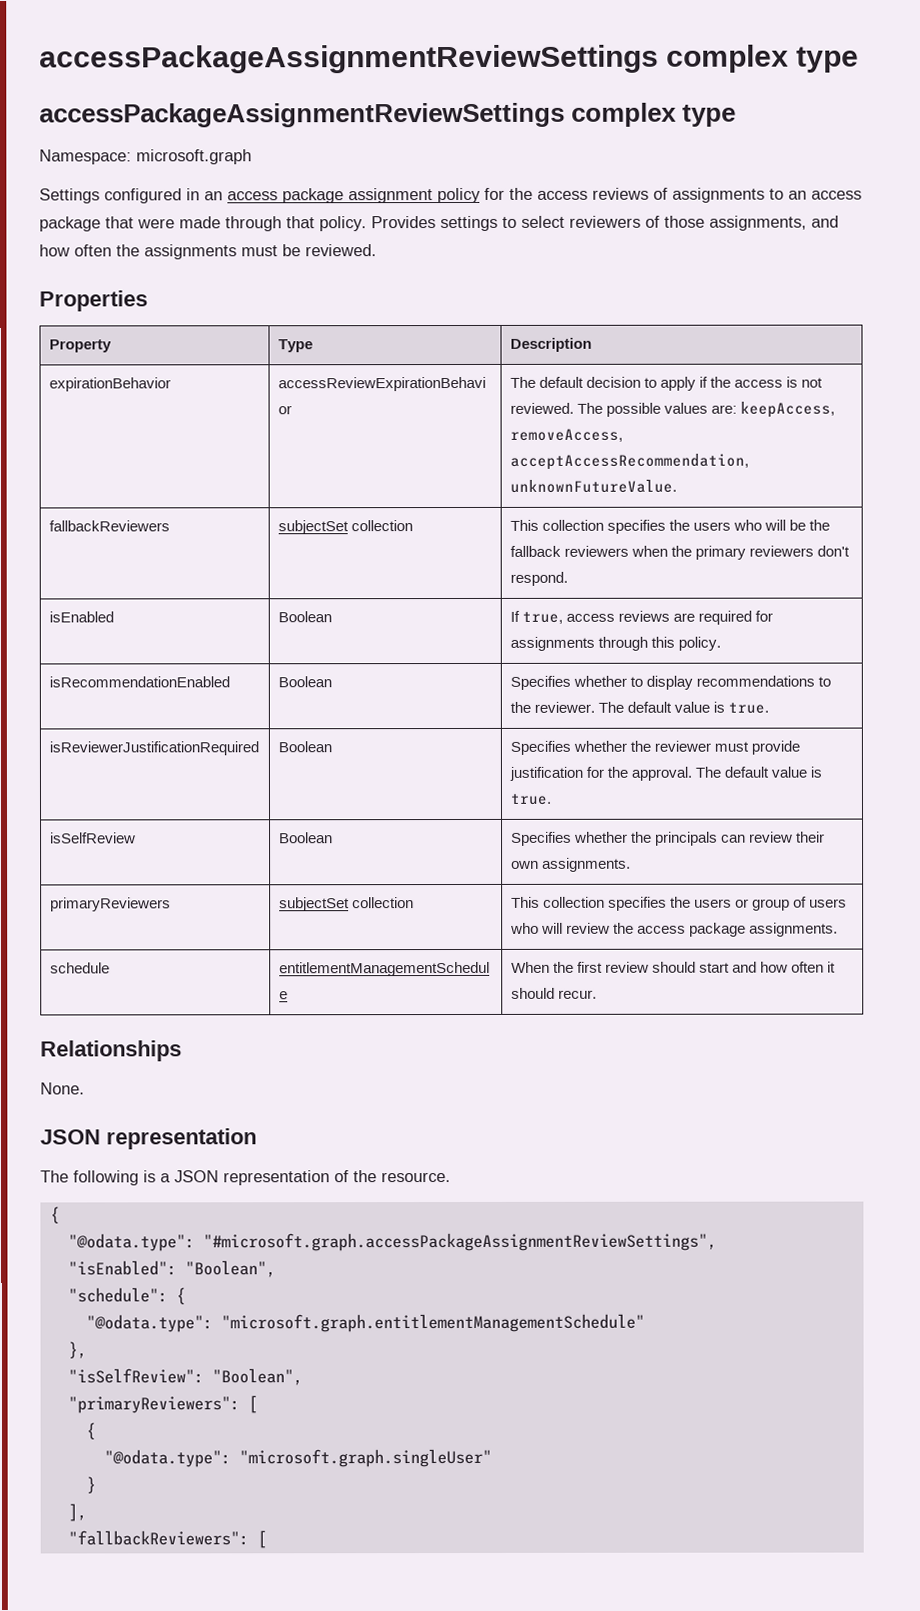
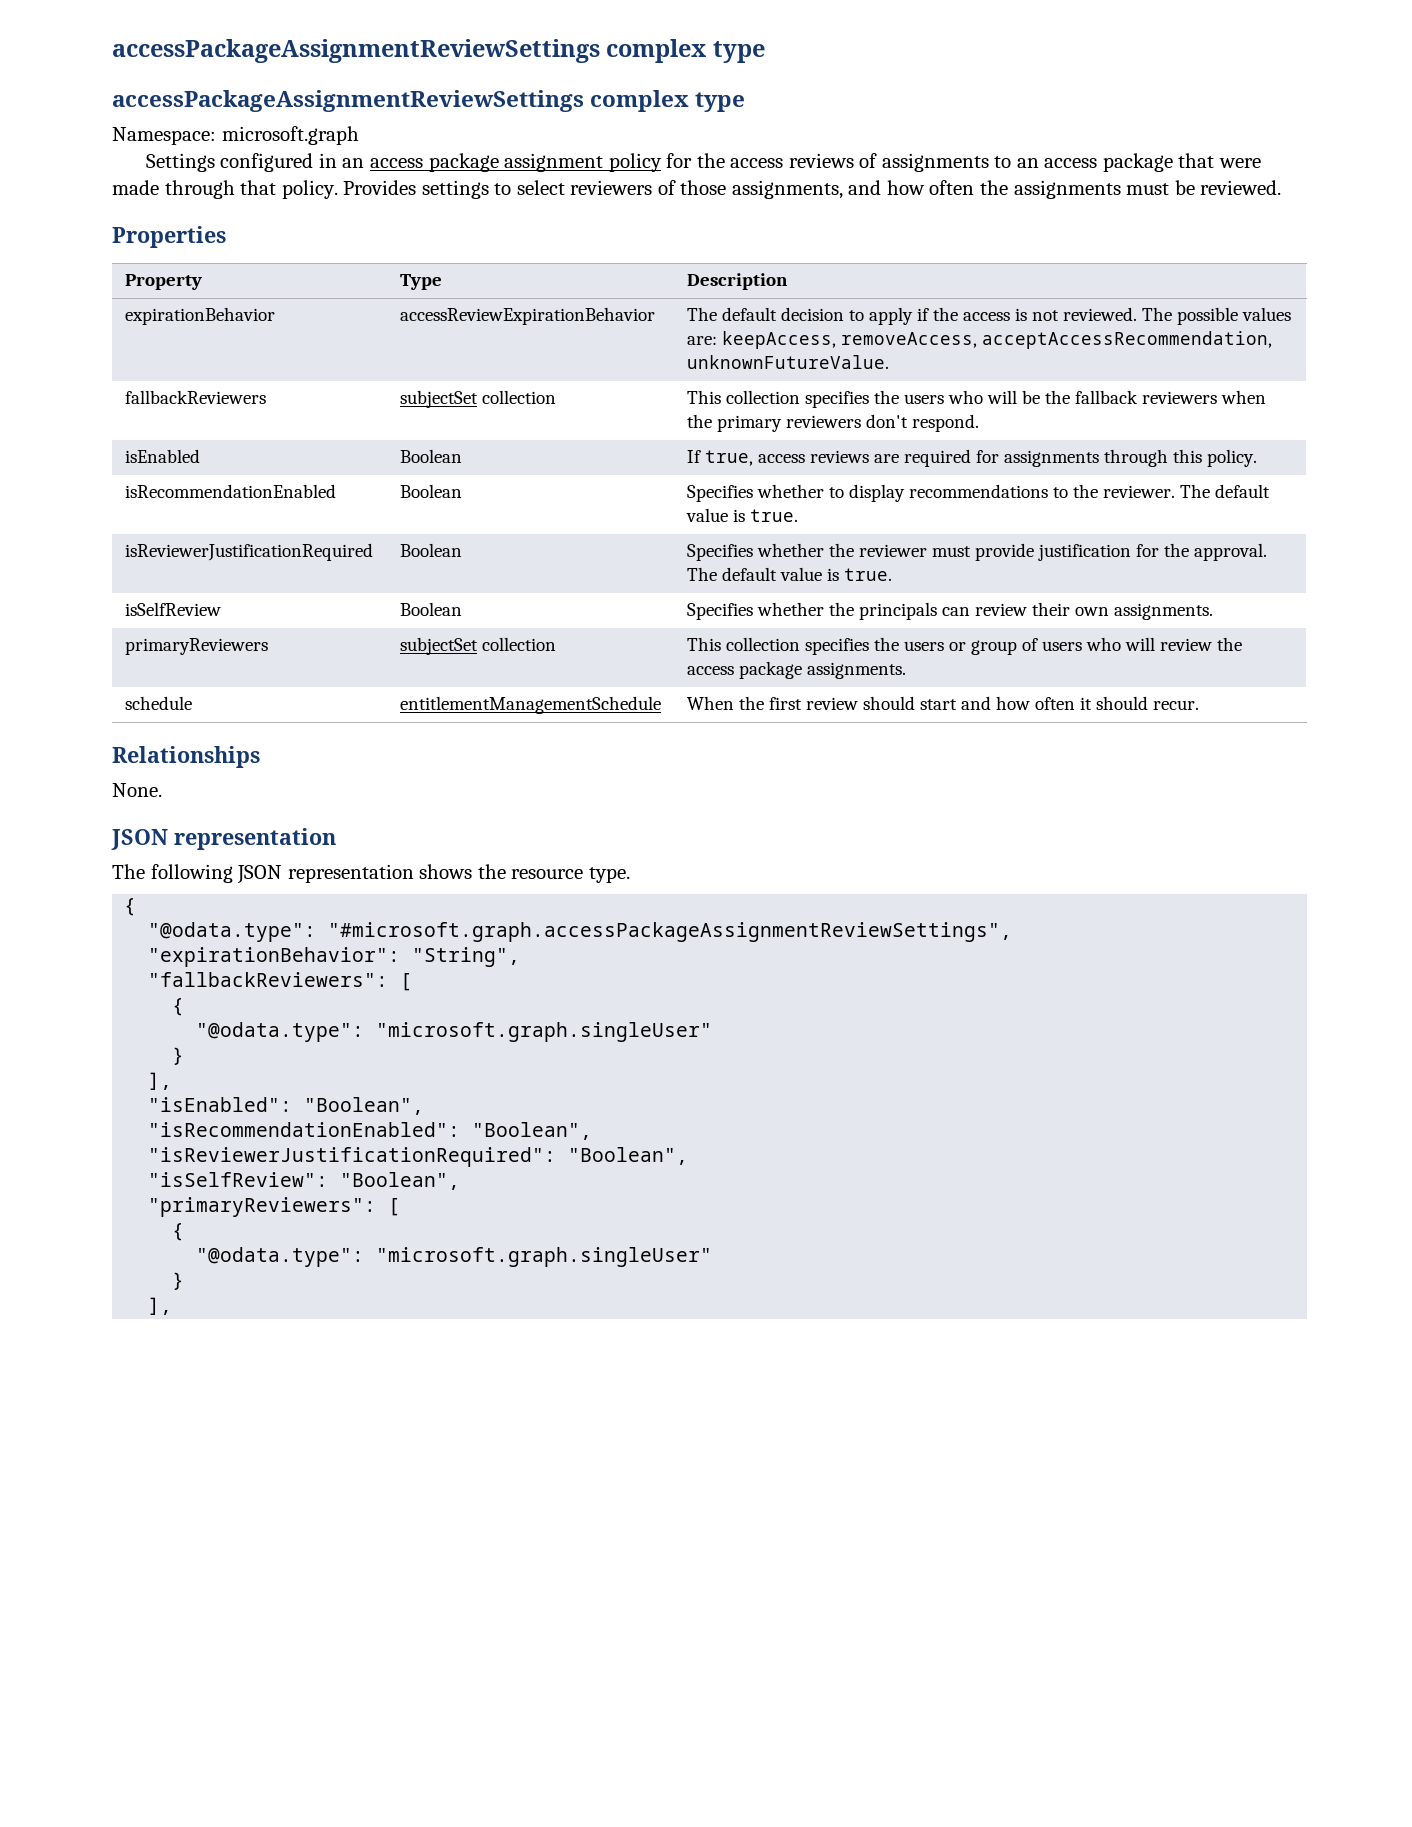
- The following is a JSON representation of the resource.
+ The following JSON representation shows the resource type.
  {
  "@odata.type": "#microsoft.graph.accessPackageAssignmentReviewSettings",
+ "expirationBehavior": "String",
+ "fallbackReviewers": [
+ {
+ "@odata.type": "microsoft.graph.singleUser"
+ }
+ ],
  "isEnabled": "Boolean",
- "schedule": {
- "@odata.type": "microsoft.graph.entitlementManagementSchedule"
- },
+ "isRecommendationEnabled": "Boolean",
+ "isReviewerJustificationRequired": "Boolean",
- "fallbackReviewers": [

